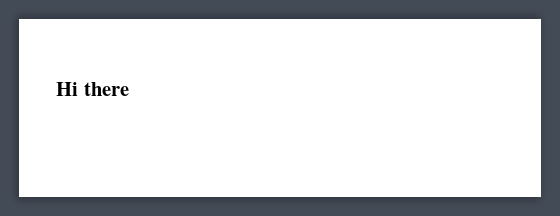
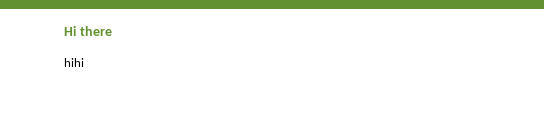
+ hihi

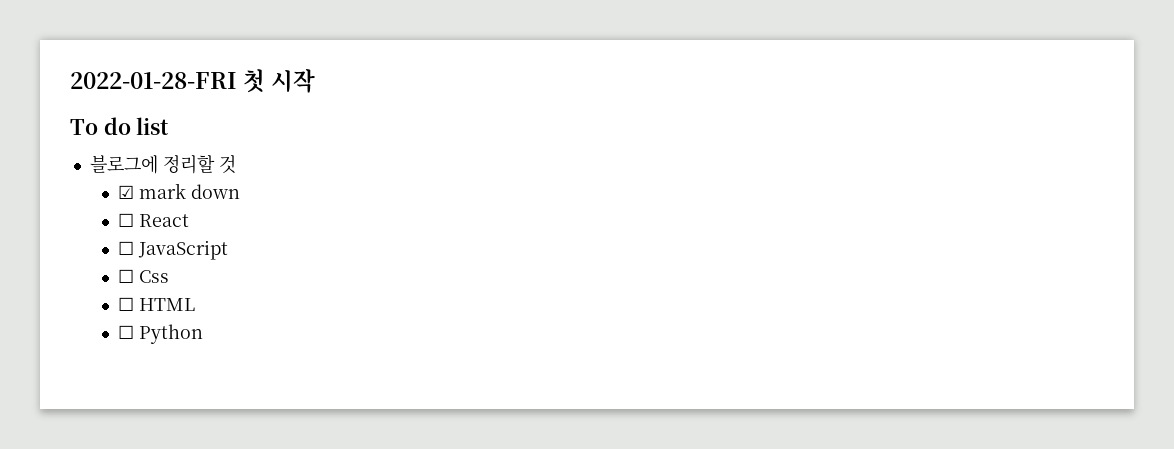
- Hi there
- hihi
+ 2022-01-28-FRI 첫 시작
+ To do list
+ 블로그에 정리할 것
+ ☑ mark down
+ ☐ React
+ ☐ JavaScript
+ ☐ Css
+ ☐ HTML
+ ☐ Python

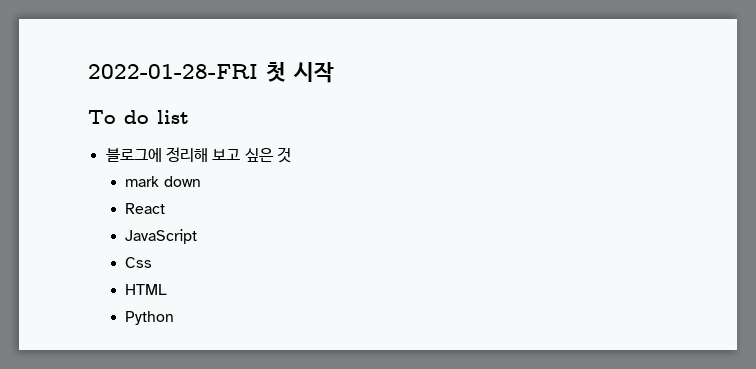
- 블로그에 정리할 것
+ 블로그에 정리해 보고 싶은 것
- ☑ mark down
+ mark down
- ☐ React
+ React
- ☐ JavaScript
+ JavaScript
- ☐ Css
+ Css
- ☐ HTML
+ HTML
- ☐ Python
+ Python

